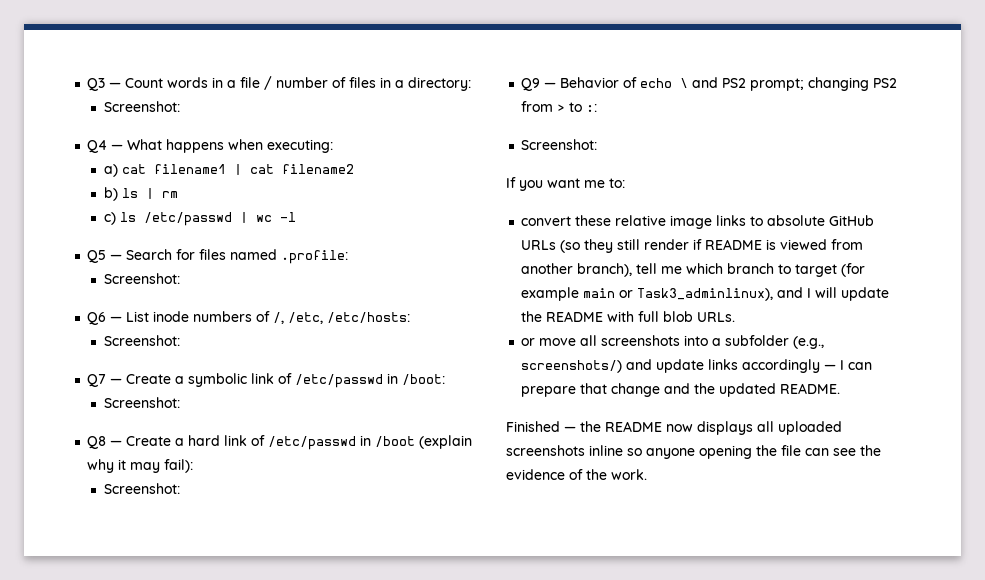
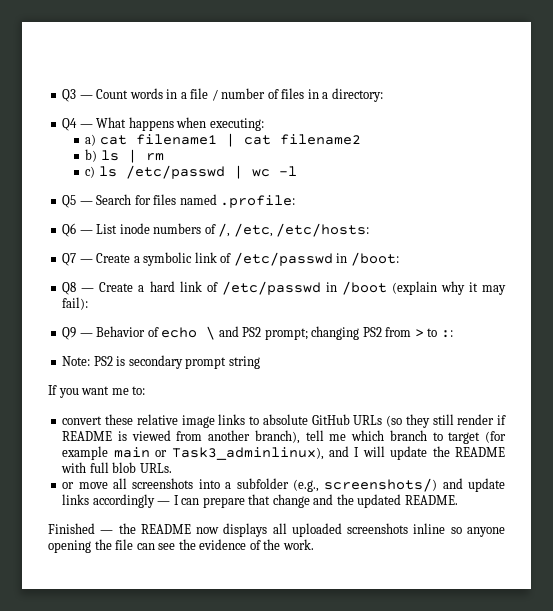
  Q3 — Count words in a file / number of files in a directory:
- Screenshot:
  Q5 — Search for files named .profile:
- Screenshot:
  Q6 — List inode numbers of /, /etc, /etc/hosts:
- Screenshot:
  Q7 — Create a symbolic link of /etc/passwd in /boot:
- Screenshot:
  Q8 — Create a hard link of /etc/passwd in /boot (explain why it may fail):
- Screenshot:
  Q9 — Behavior of echo \ and PS2 prompt; changing PS2 from > to ::
- Screenshot:
+ Note: PS2 is secondary prompt string

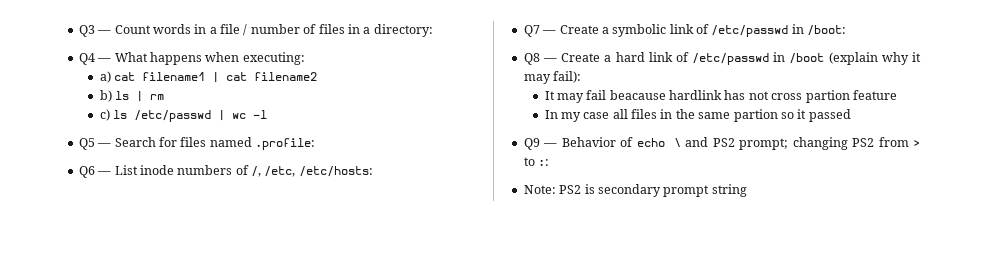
+ It may fail beacause hardlink has not cross partion feature
+ In my case all files in the same partion so it passed
- If you want me to:
- convert these relative image links to absolute GitHub URLs (so they still render if README is viewed from another branch), tell me which branch to target (for example main or Task3_adminlinux), and I will update the README with full blob URLs.
- or move all screenshots into a subfolder (e.g., screenshots/) and update links accordingly — I can prepare that change and the updated README.
- Finished — the README now displays all uploaded screenshots inline so anyone opening the file can see the evidence of the work.

